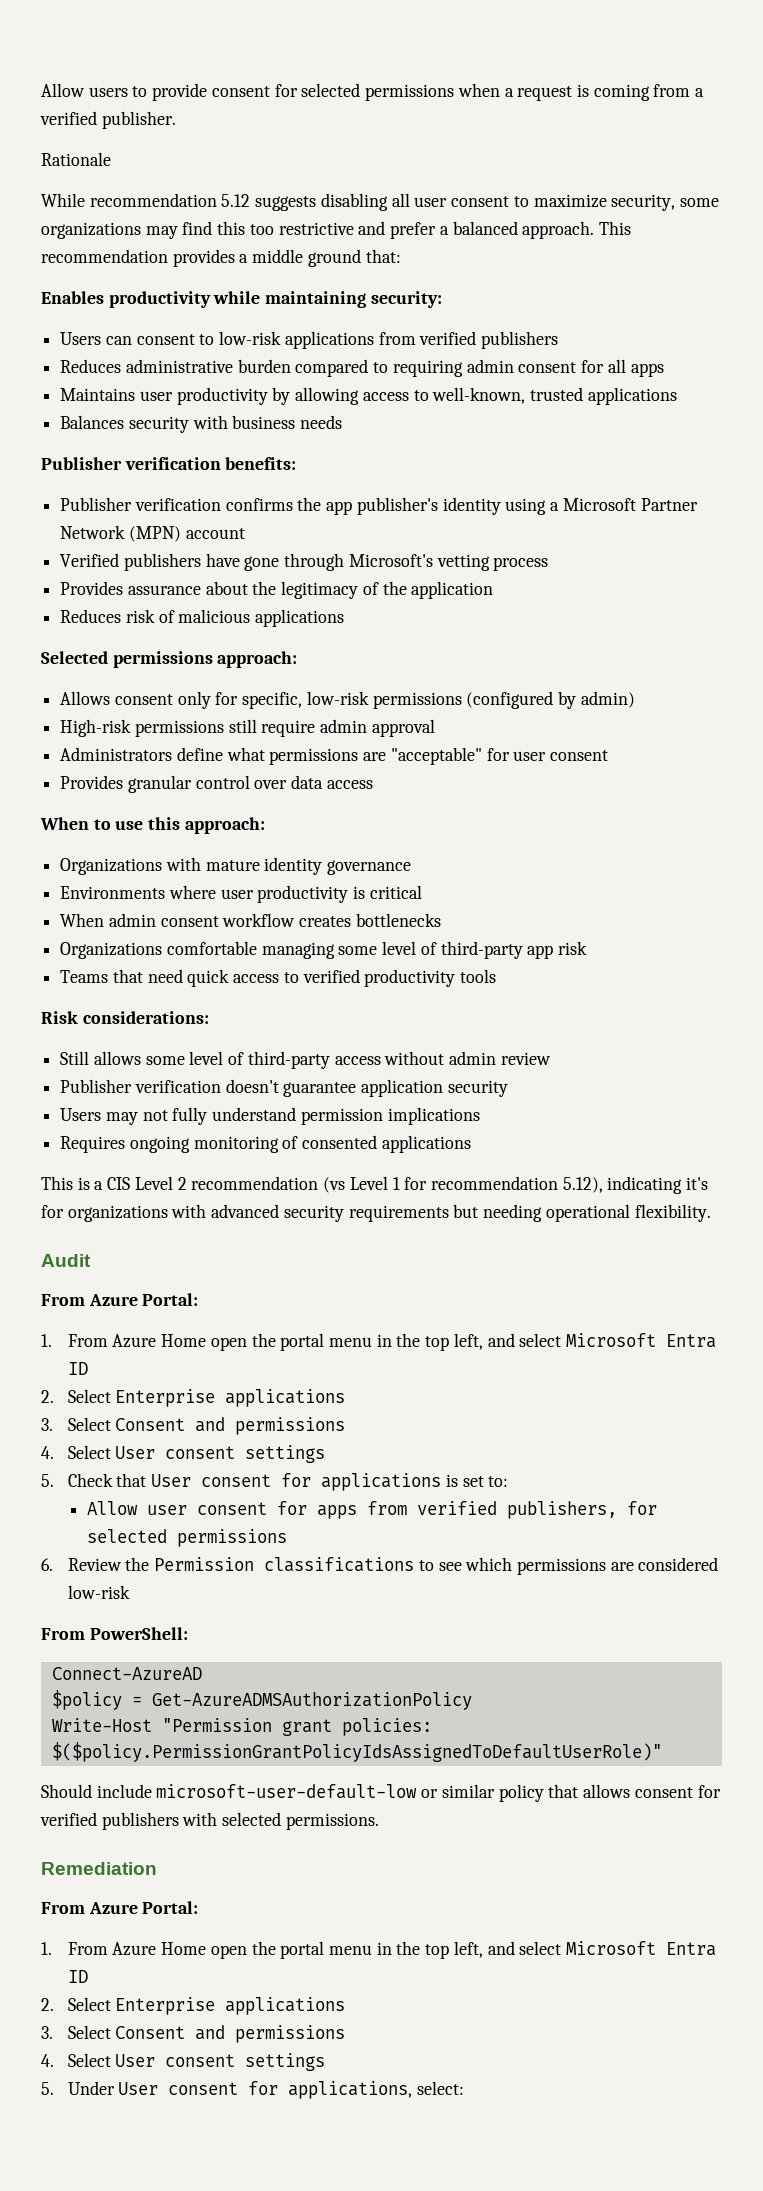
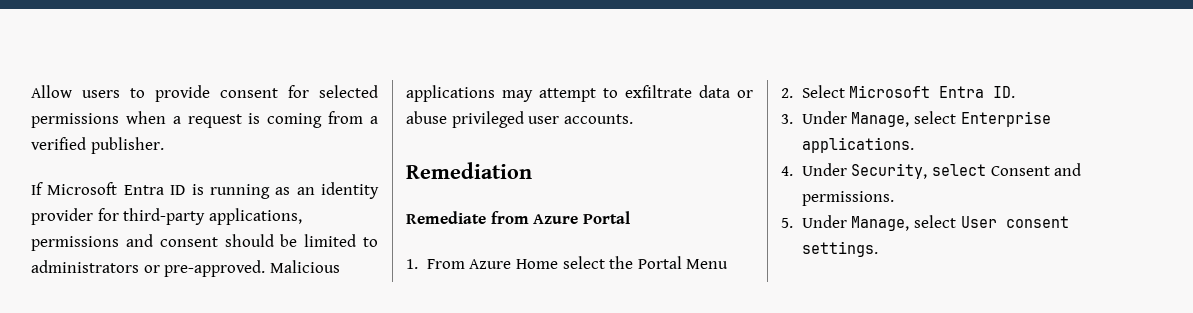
- Rationale
- While recommendation 5.12 suggests disabling all user consent to maximize security, some organizations may find this too restrictive and prefer a balanced approach. This recommendation provides a middle ground that:
- Enables productivity while maintaining security:
- Users can consent to low-risk applications from verified publishers
- Reduces administrative burden compared to requiring admin consent for all apps
- Maintains user productivity by allowing access to well-known, trusted applications
- Balances security with business needs
- Publisher verification benefits:
- Publisher verification confirms the app publisher's identity using a Microsoft Partner Network (MPN) account
- Verified publishers have gone through Microsoft's vetting process
- Provides assurance about the legitimacy of the application
- Reduces risk of malicious applications
- Selected permissions approach:
- Allows consent only for specific, low-risk permissions (configured by admin)
- High-risk permissions still require admin approval
- Administrators define what permissions are "acceptable" for user consent
- Provides granular control over data access
- When to use this approach:
- Organizations with mature identity governance
- Environments where user productivity is critical
- When admin consent workflow creates bottlenecks
- Organizations comfortable managing some level of third-party app risk
- Teams that need quick access to verified productivity tools
- Risk considerations:
- Still allows some level of third-party access without admin review
- Publisher verification doesn't guarantee application security
- Users may not fully understand permission implications
- Requires ongoing monitoring of consented applications
- This is a CIS Level 2 recommendation (vs Level 1 for recommendation 5.12), indicating it's for organizations with advanced security requirements but needing operational flexibility.
- Audit
- From Azure Portal:
- 1. From Azure Home open the portal menu in the top left, and select Microsoft Entra ID
- 2. Select Enterprise applications
- 3. Select Consent and permissions
- 4. Select User consent settings
- 5. Check that User consent for applications is set to:
- Allow user consent for apps from verified publishers, for selected permissions
- 6. Review the Permission classifications to see which permissions are considered low-risk
- From PowerShell:
- Connect-AzureAD
- $policy = Get-AzureADMSAuthorizationPolicy
- Write-Host "Permission grant policies: $($policy.PermissionGrantPolicyIdsAssignedToDefaultUserRole)"
- Should include microsoft-user-default-low or similar policy that allows consent for verified publishers with selected permissions.
+ If Microsoft Entra ID is running as an identity provider for third-party applications, permissions and consent should be limited to administrators or pre-approved. Malicious applications may attempt to exfiltrate data or abuse privileged user accounts.
  Remediation
- From Azure Portal:
- 1. From Azure Home open the portal menu in the top left, and select Microsoft Entra ID
- 2. Select Enterprise applications
- 3. Select Consent and permissions
- 4. Select User consent settings
- 5. Under User consent for applications, select:
+ Remediate from Azure Portal
+ 1. From Azure Home select the Portal Menu
+ 2. Select Microsoft Entra ID.
+ 3. Under Manage, select Enterprise applications.
+ 4. Under Security, select Consent and permissions.
+ 5. Under Manage, select User consent settings.

